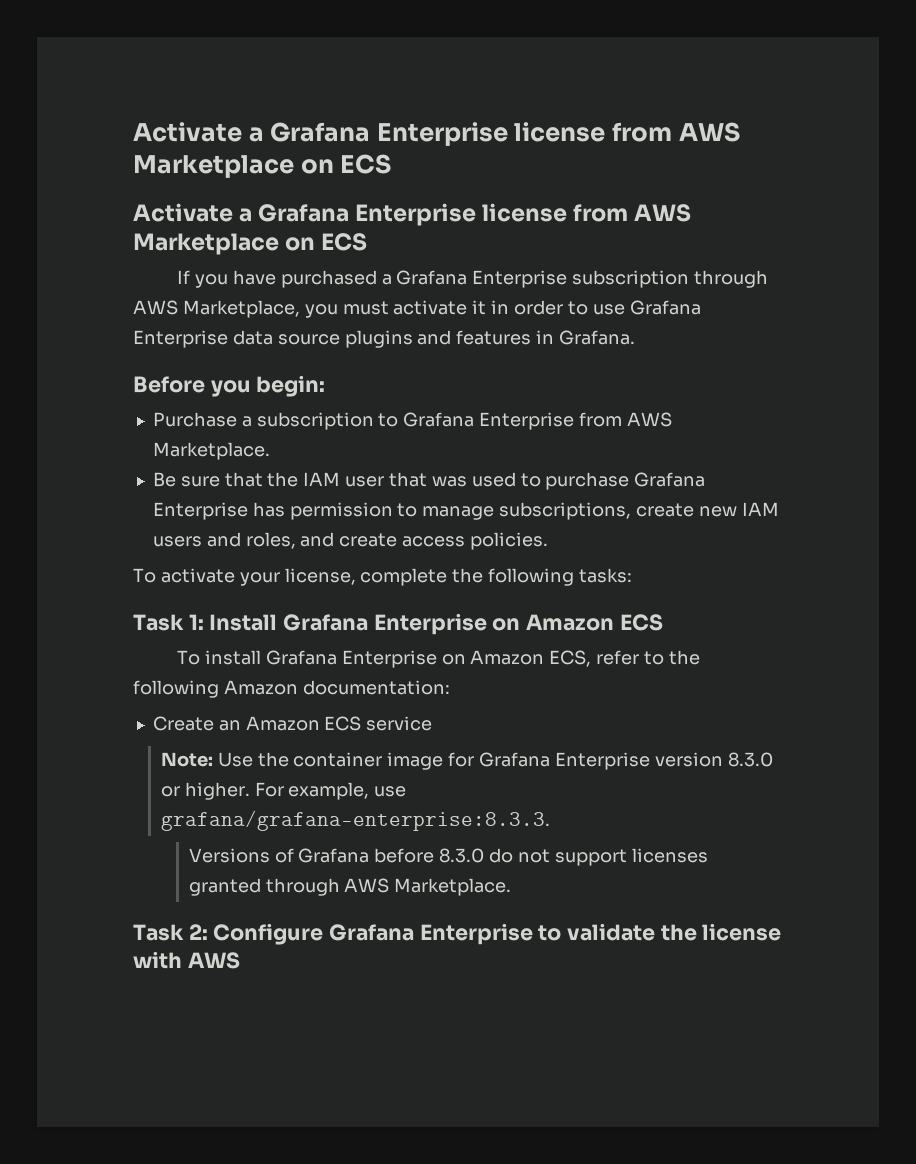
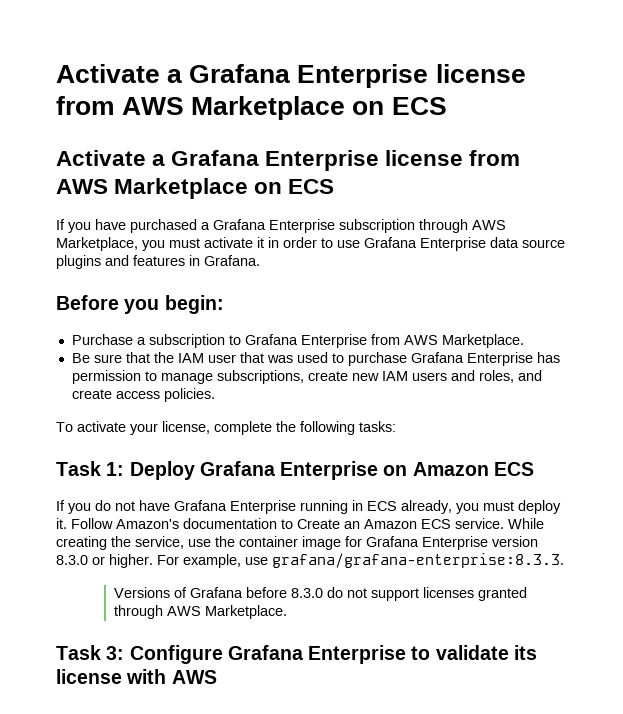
- Task 1: Install Grafana Enterprise on Amazon ECS
+ Task 1: Deploy Grafana Enterprise on Amazon ECS
- To install Grafana Enterprise on Amazon ECS, refer to the following Amazon documentation:
- Create an Amazon ECS service
- Note: Use the container image for Grafana Enterprise version 8.3.0 or higher.
+ If you do not have Grafana Enterprise running in ECS already, you must deploy it. Follow Amazon's documentation to Create an Amazon ECS service. While creating the service, use the container image for Grafana Enterprise version 8.3.0 or higher.
- Task 2: Configure Grafana Enterprise to validate the license with AWS
+ Task 3: Configure Grafana Enterprise to validate its license with AWS

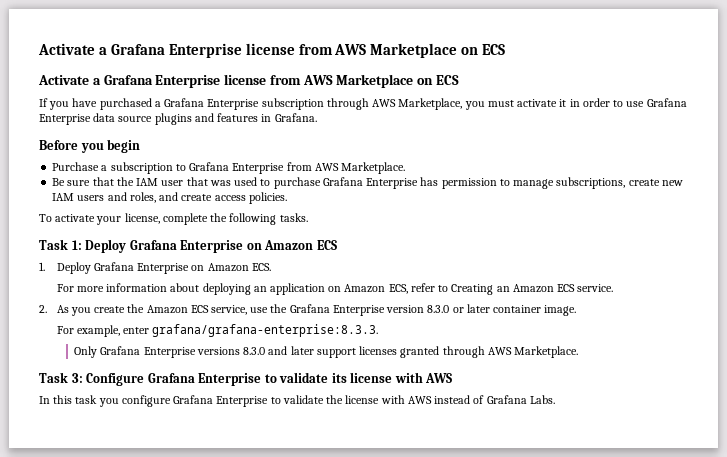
- Before you begin:
+ Before you begin
- To activate your license, complete the following tasks:
+ To activate your license, complete the following tasks.
- If you do not have Grafana Enterprise running in ECS already, you must deploy it. Follow Amazon's documentation to Create an Amazon ECS service. While creating the service, use the container image for Grafana Enterprise version 8.3.0 or higher. For example, use grafana/grafana-enterprise:8.3.3.
+ 1. Deploy Grafana Enterprise on Amazon ECS.
+ For more information about deploying an application on Amazon ECS, refer to Creating an Amazon ECS service.
+ 2. As you create the Amazon ECS service, use the Grafana Enterprise version 8.3.0 or later container image.
+ For example, enter grafana/grafana-enterprise:8.3.3.
- Versions of Grafana before 8.3.0 do not support licenses granted through AWS Marketplace.
+ Only Grafana Enterprise versions 8.3.0 and later support licenses granted through AWS Marketplace.
+ In this task you configure Grafana Enterprise to validate the license with AWS instead of Grafana Labs.

